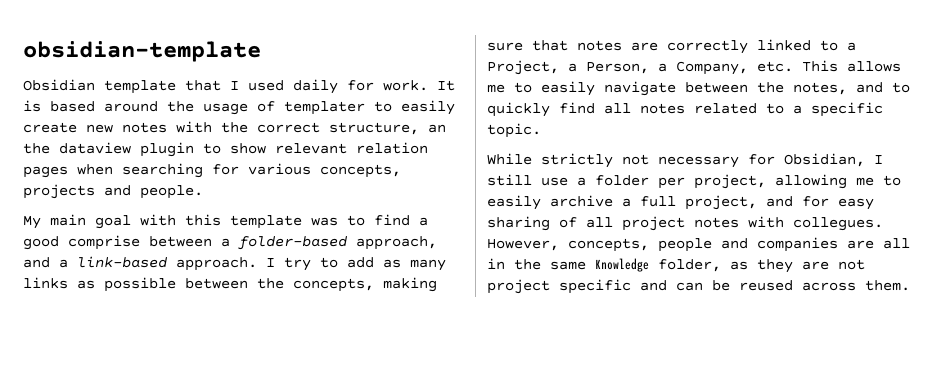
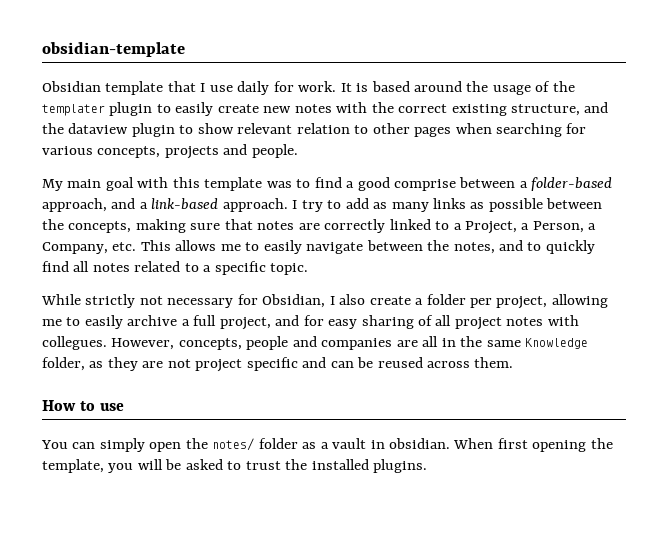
- Obsidian template that I used daily for work.
+ Obsidian template that I use daily for work.
- It is based around the usage of templater to easily create new notes with the correct structure, an the dataview plugin to show relevant relation pages when searching for various concepts, projects and people.
+ It is based around the usage of the templater plugin to easily create new notes with the correct existing structure, and the dataview plugin to show relevant relation to other pages when searching for various concepts, projects and people.
- While strictly not necessary for Obsidian, I still use a folder per project, allowing me to easily archive a full project, and for easy sharing of all project notes with collegues.
+ While strictly not necessary for Obsidian, I also create a folder per project, allowing me to easily archive a full project, and for easy sharing of all project notes with collegues.
+ How to use
+ You can simply open the notes/ folder as a vault in obsidian. When first opening the template, you will be asked to trust the installed plugins.

